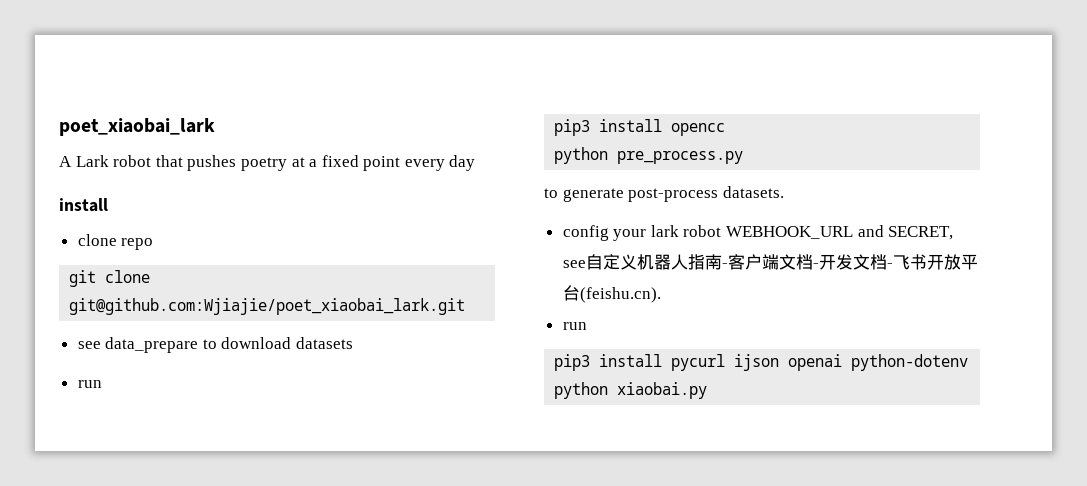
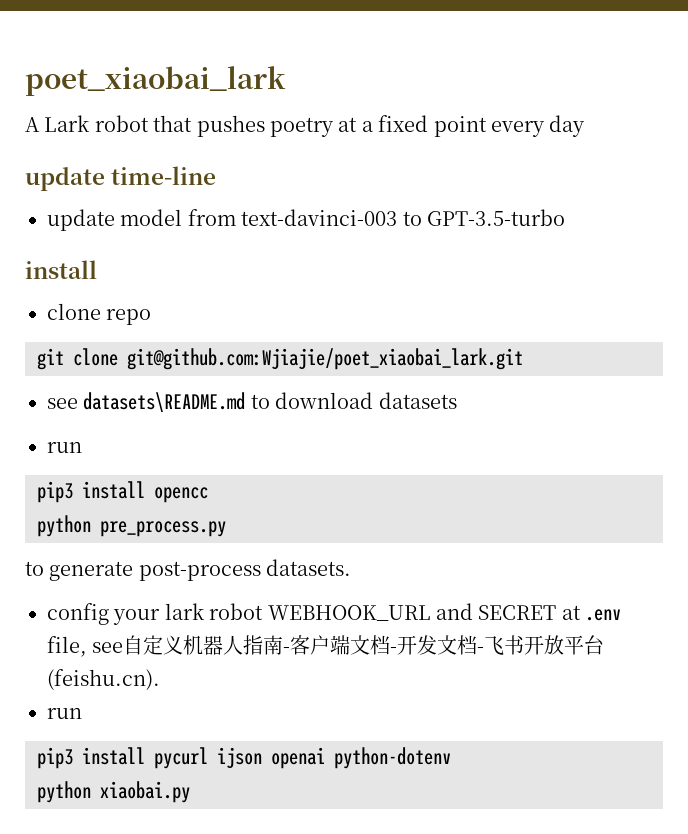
+ update time-line
+ update model from text-davinci-003 to GPT-3.5-turbo
- see data_prepare to download datasets
+ see datasets\README.md to download datasets
- config your lark robot WEBHOOK_URL and SECRET, see自定义机器人指南-客户端文档-开发文档-飞书开放平台(feishu.cn).
+ config your lark robot WEBHOOK_URL and SECRET at .env file, see自定义机器人指南-客户端文档-开发文档-飞书开放平台(feishu.cn).

